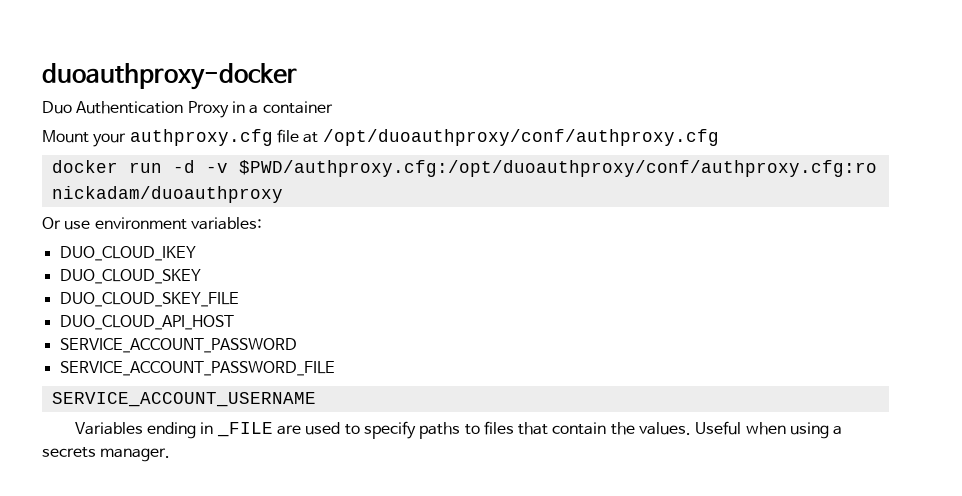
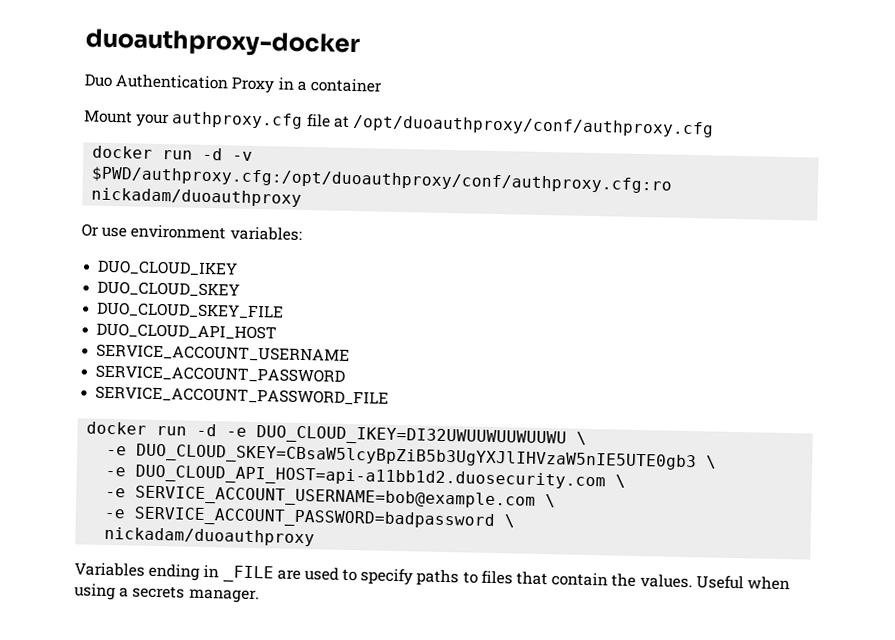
+ SERVICE_ACCOUNT_USERNAME
- SERVICE_ACCOUNT_USERNAME
+ docker run -d -e DUO_CLOUD_IKEY=DI32UWUUWUUWUUWU \
+ -e DUO_CLOUD_SKEY=CBsaW5lcyBpZiB5b3UgYXJlIHVzaW5nIE5UTE0gb3 \
+ -e DUO_CLOUD_API_HOST=api-a11bb1d2.duosecurity.com \
+ -e SERVICE_ACCOUNT_USERNAME=bob@example.com \
+ -e SERVICE_ACCOUNT_PASSWORD=badpassword \
+ nickadam/duoauthproxy

